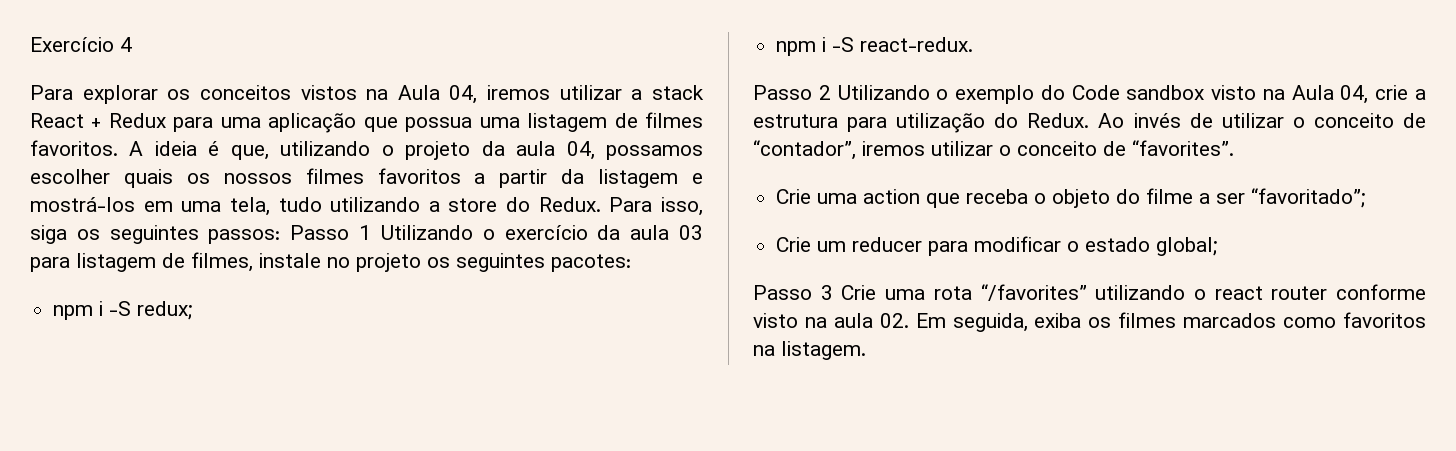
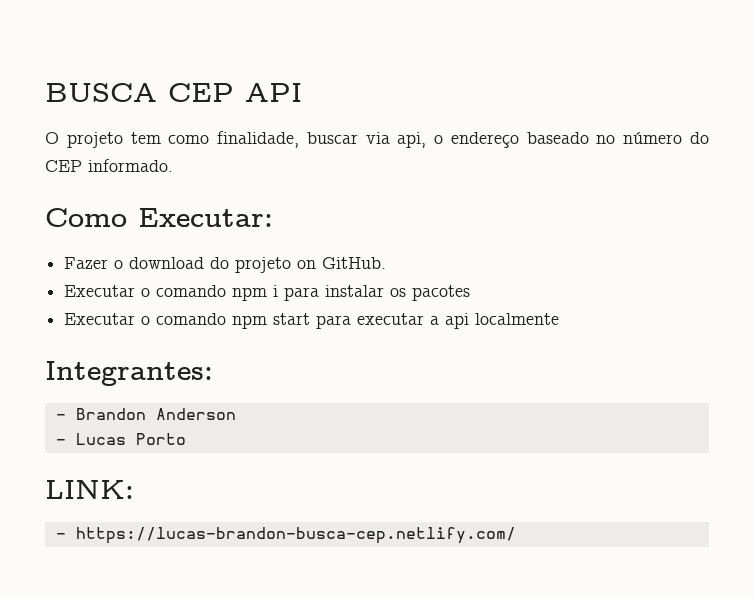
- Exercício 4
- Para explorar os conceitos vistos na Aula 04, iremos utilizar a stack React + Redux para uma aplicação que possua uma listagem de filmes favoritos. A ideia é que, utilizando o projeto da aula 04, possamos escolher quais os nossos filmes favoritos a partir da listagem e mostrá-los em uma tela, tudo utilizando a store do Redux. Para isso, siga os seguintes passos: Passo 1 Utilizando o exercício da aula 03 para listagem de filmes, instale no projeto os seguintes pacotes:
- npm i -S redux;
- npm i -S react-redux.
- Passo 2 Utilizando o exemplo do Code sandbox visto na Aula 04, crie a estrutura para utilização do Redux. Ao invés de utilizar o conceito de “contador”, iremos utilizar o conceito de “favorites”.
- Crie uma action que receba o objeto do filme a ser “favoritado”;
- Crie um reducer para modificar o estado global;
- Passo 3 Crie uma rota “/favorites” utilizando o react router conforme visto na aula 02. Em seguida, exiba os filmes marcados como favoritos na listagem.
+ BUSCA CEP API
+ O projeto tem como finalidade, buscar via api, o endereço baseado no número do CEP informado.
+ Como Executar:
+ Fazer o download do projeto on GitHub.
+ Executar o comando npm i para instalar os pacotes
+ Executar o comando npm start para executar a api localmente
+ Integrantes:
+ - Brandon Anderson
+ - Lucas Porto
+ LINK:
+ - https://lucas-brandon-busca-cep.netlify.com/

